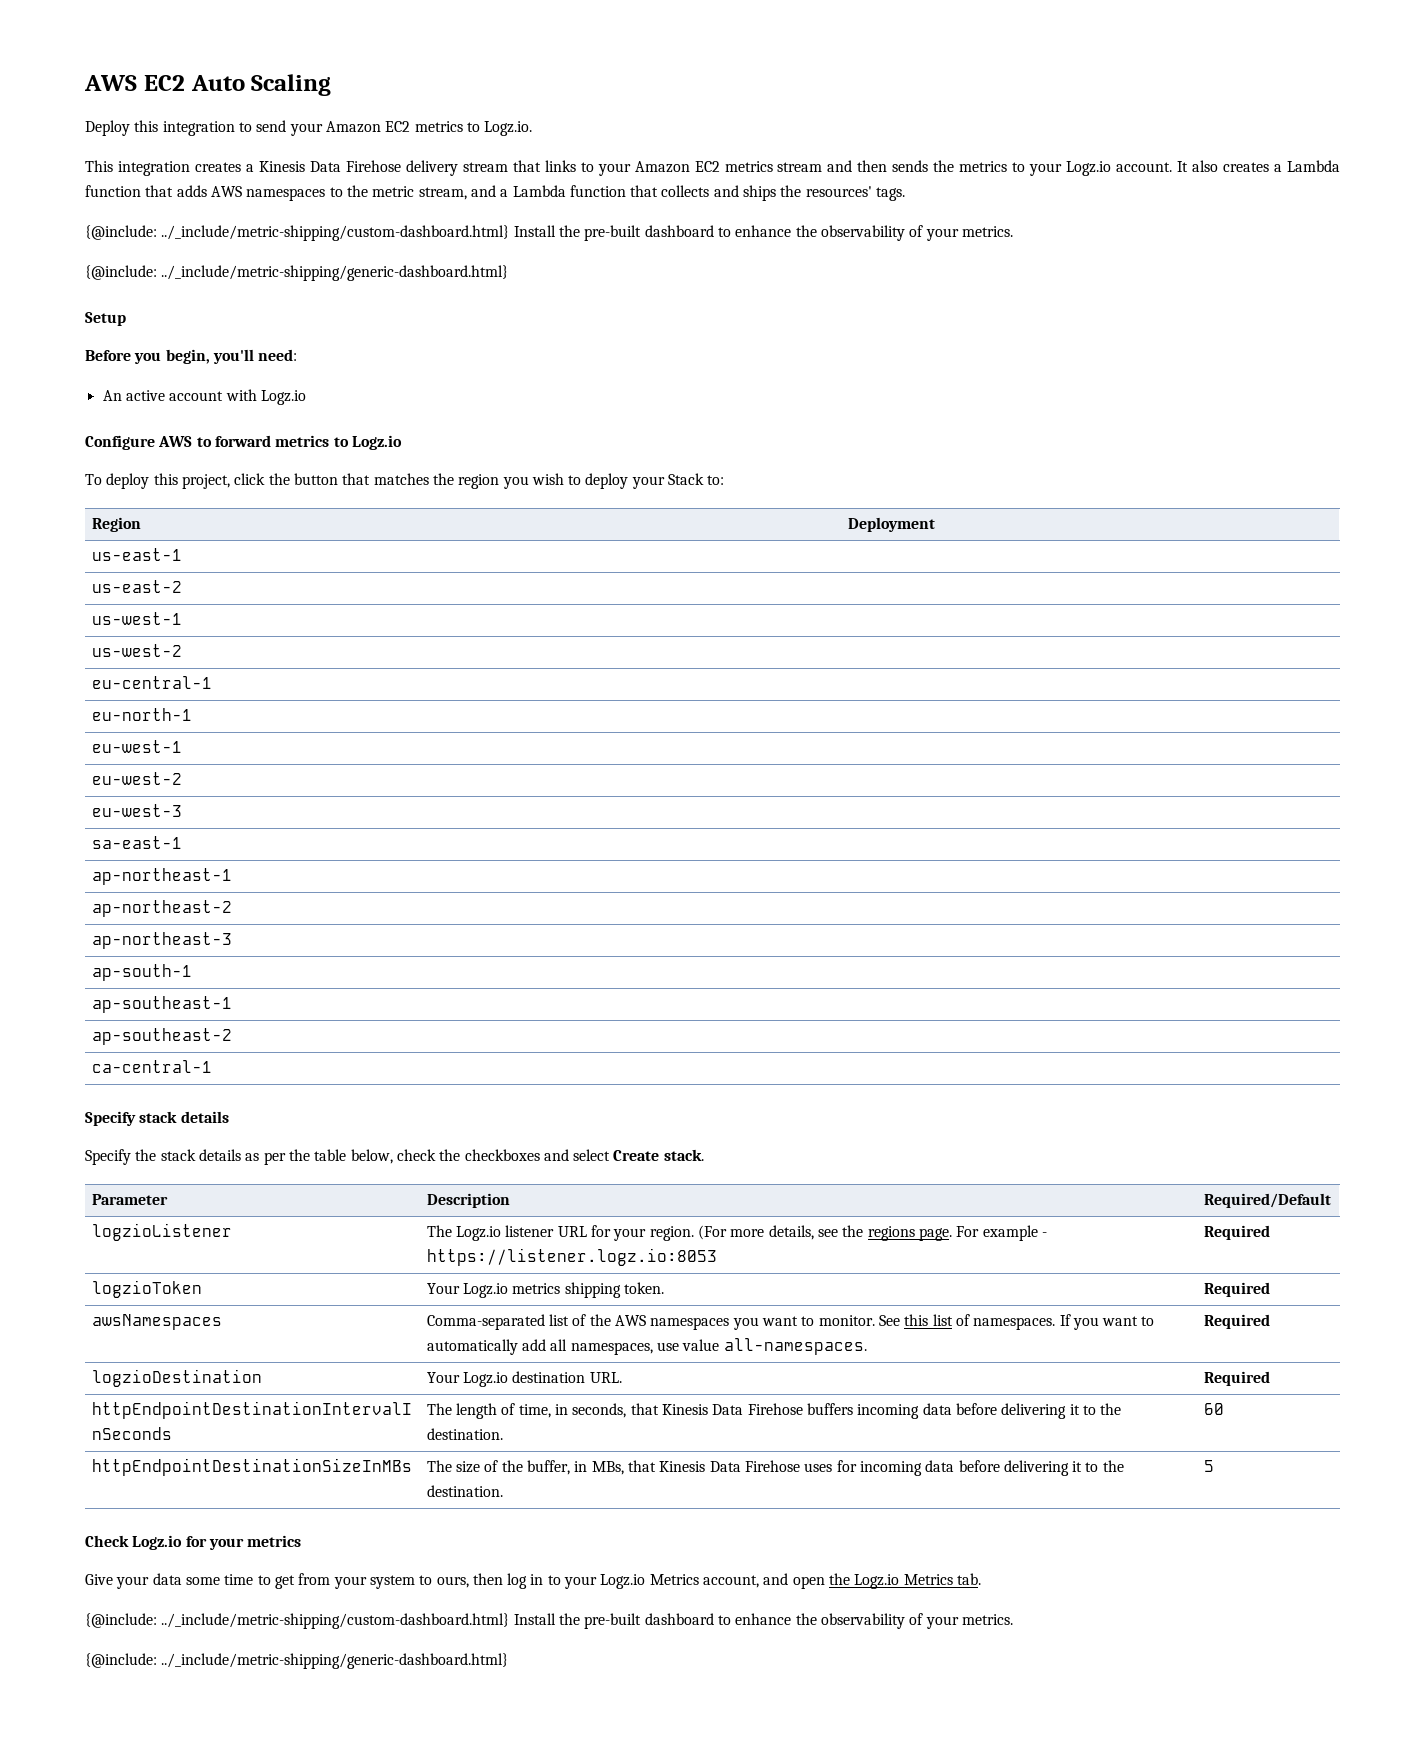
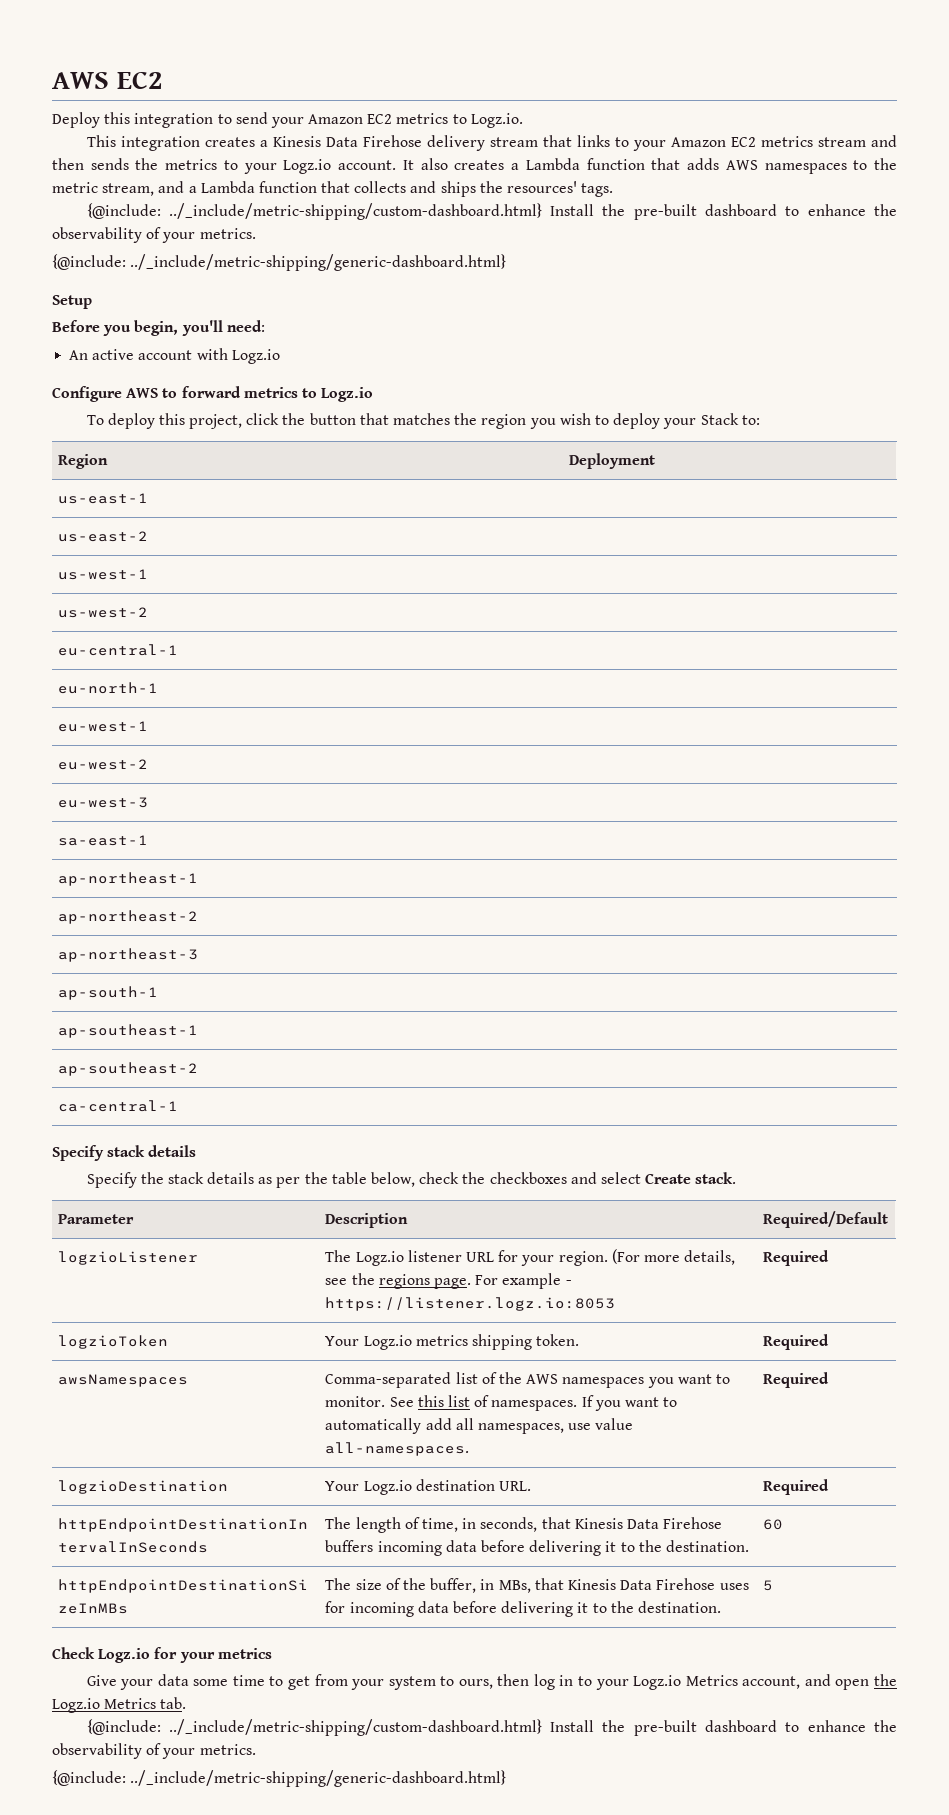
- AWS EC2 Auto Scaling
+ AWS EC2

